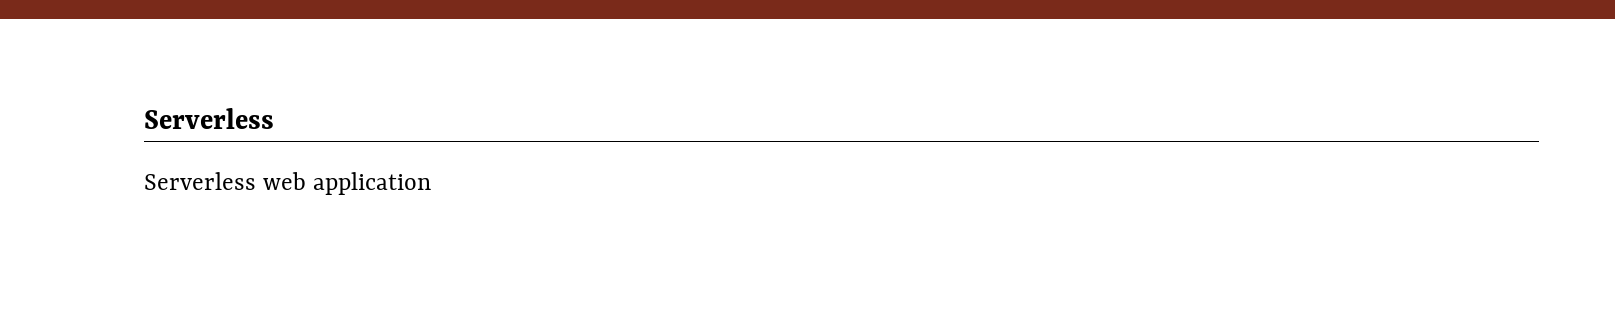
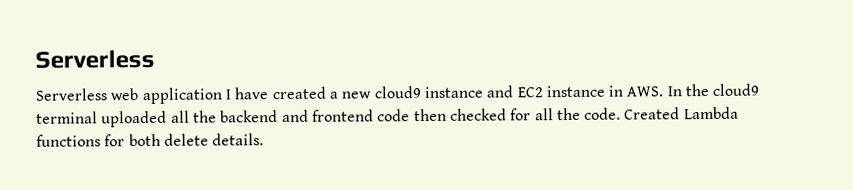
- Serverless web application
+ Serverless web application I have created a new cloud9 instance and EC2 instance in AWS. In the cloud9 terminal uploaded all the backend and frontend code then checked for all the code. Created Lambda functions for both delete details.

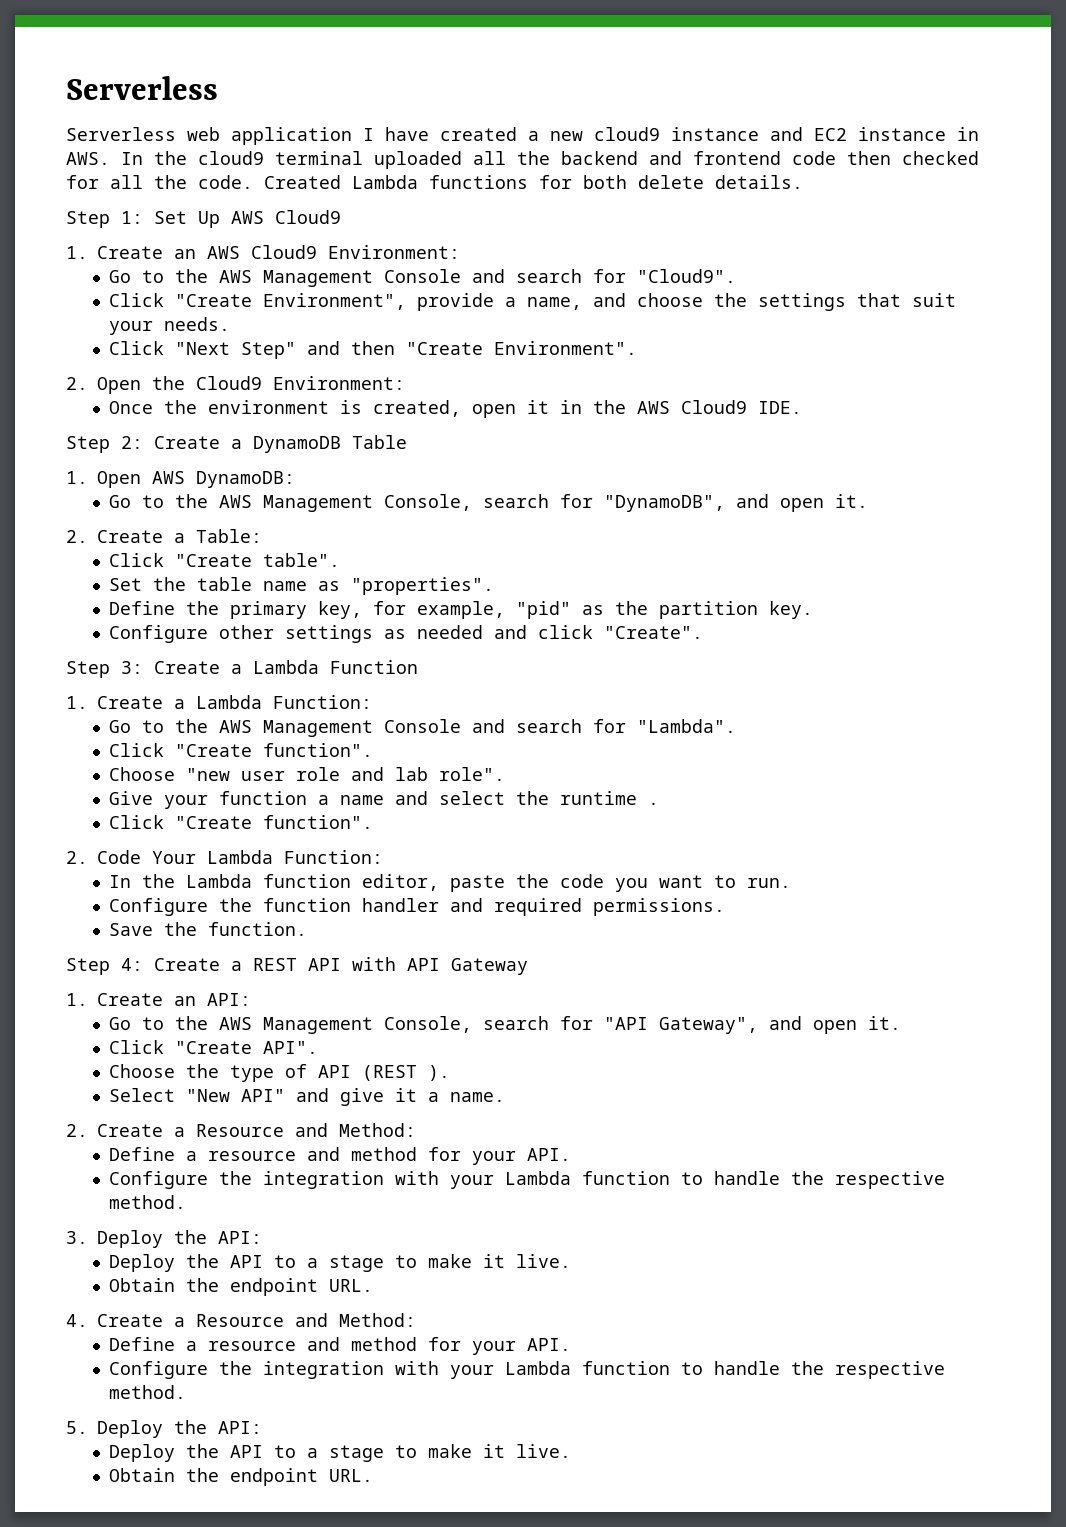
+ Step 1: Set Up AWS Cloud9
+ 1. Create an AWS Cloud9 Environment:
+ Go to the AWS Management Console and search for "Cloud9".
+ Click "Create Environment", provide a name, and choose the settings that suit your needs.
+ Click "Next Step" and then "Create Environment".
+ 2. Open the Cloud9 Environment:
+ Once the environment is created, open it in the AWS Cloud9 IDE.
+ Step 2: Create a DynamoDB Table
+ 1. Open AWS DynamoDB:
+ Go to the AWS Management Console, search for "DynamoDB", and open it.
+ 2. Create a Table:
+ Click "Create table".
+ Set the table name as "properties".
+ Define the primary key, for example, "pid" as the partition key.
+ Configure other settings as needed and click "Create".
+ Step 3: Create a Lambda Function
+ 1. Create a Lambda Function:
+ Go to the AWS Management Console and search for "Lambda".
+ Click "Create function".
+ Choose "new user role and lab role".
+ Give your function a name and select the runtime .
+ Click "Create function".
+ 2. Code Your Lambda Function:
+ In the Lambda function editor, paste the code you want to run.
+ Configure the function handler and required permissions.
+ Save the function.
+ Step 4: Create a REST API with API Gateway
+ 1. Create an API:
+ Go to the AWS Management Console, search for "API Gateway", and open it.
+ Click "Create API".
+ Choose the type of API (REST ).
+ Select "New API" and give it a name.
+ 2. Create a Resource and Method:
+ Define a resource and method for your API.
+ Configure the integration with your Lambda function to handle the respective method.
+ 3. Deploy the API:
+ Deploy the API to a stage to make it live.
+ Obtain the endpoint URL.
+ 4. Create a Resource and Method:
+ Define a resource and method for your API.
+ Configure the integration with your Lambda function to handle the respective method.
+ 5. Deploy the API:
+ Deploy the API to a stage to make it live.
+ Obtain the endpoint URL.

